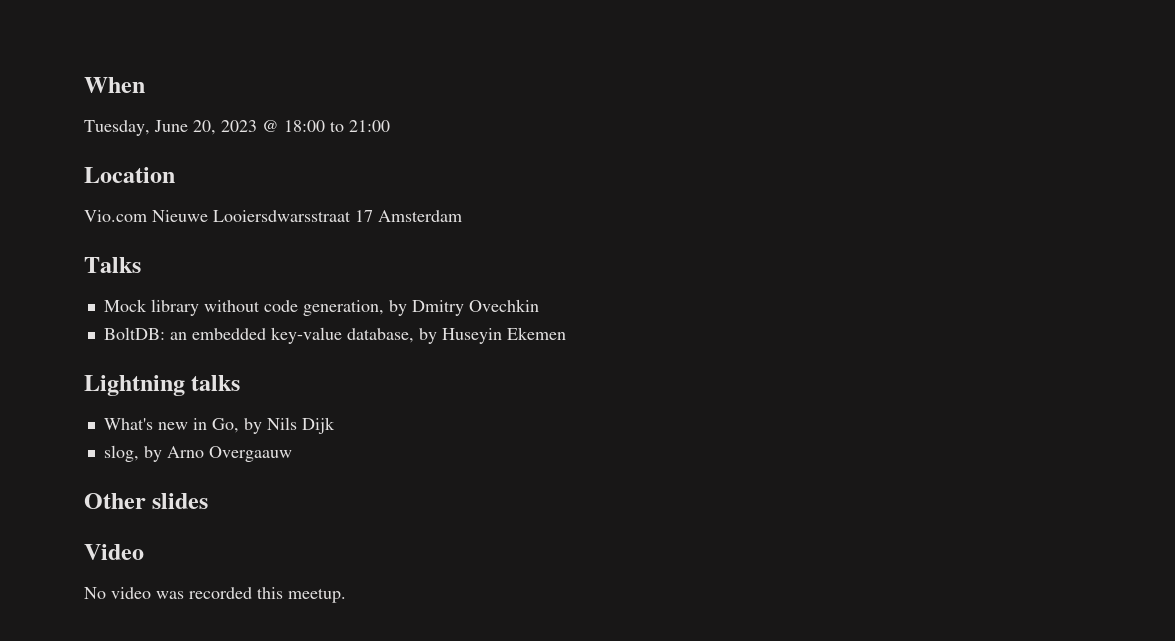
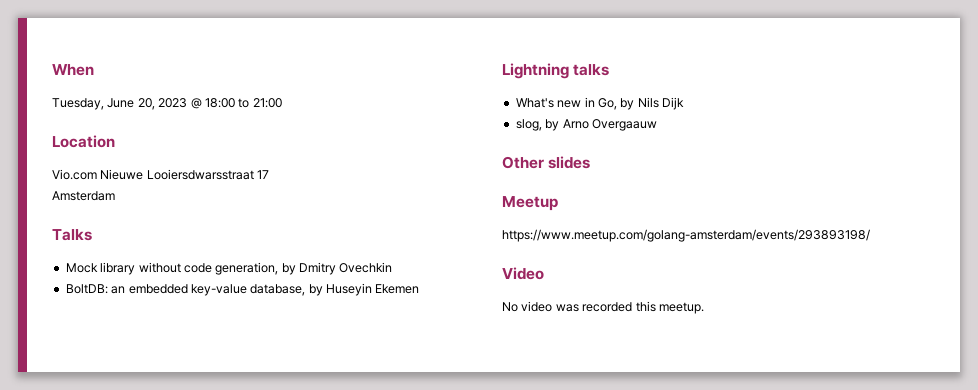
- Vio.com Nieuwe Looiersdwarsstraat 17 Amsterdam
+ Vio.com Nieuwe Looiersdwarsstraat 17
+ Amsterdam
+ Meetup
+ https://www.meetup.com/golang-amsterdam/events/293893198/

